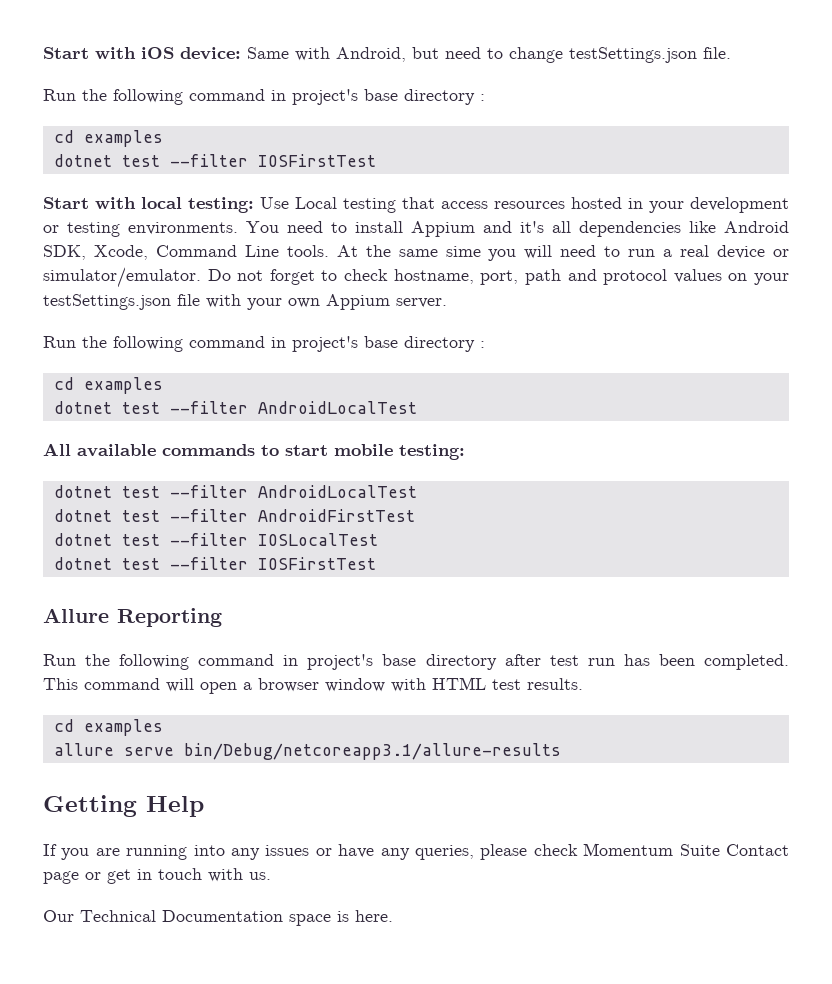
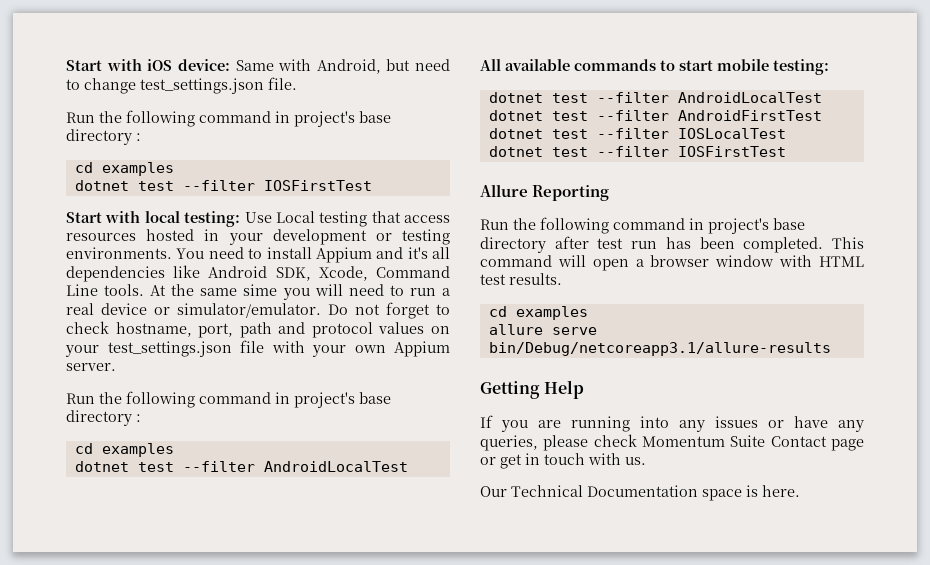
- Start with iOS device: Same with Android, but need to change testSettings.json file.
+ Start with iOS device: Same with Android, but need to change test_settings.json file.
- Do not forget to check hostname, port, path and protocol values on your testSettings.json file with your own Appium server.
+ Do not forget to check hostname, port, path and protocol values on your test_settings.json file with your own Appium server.

